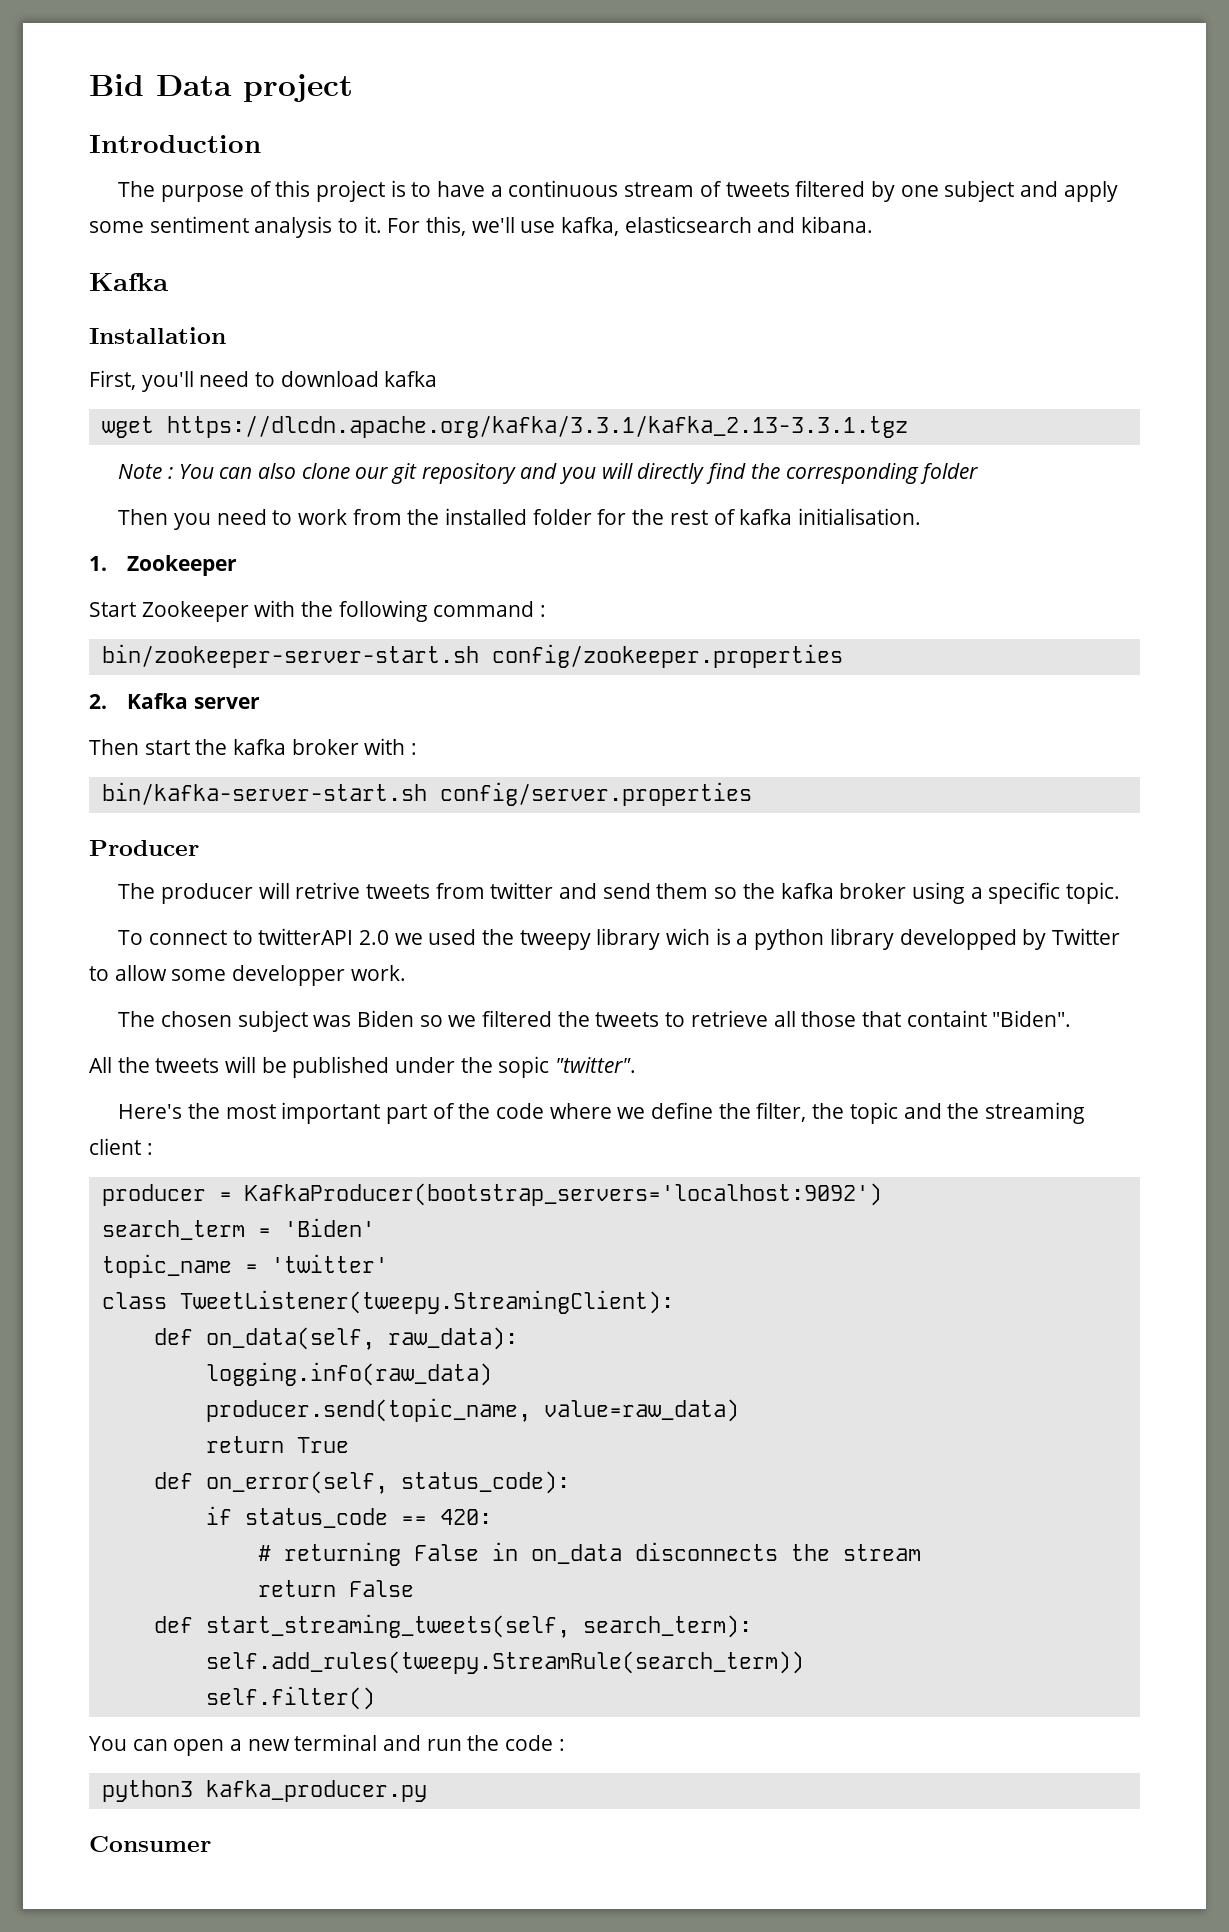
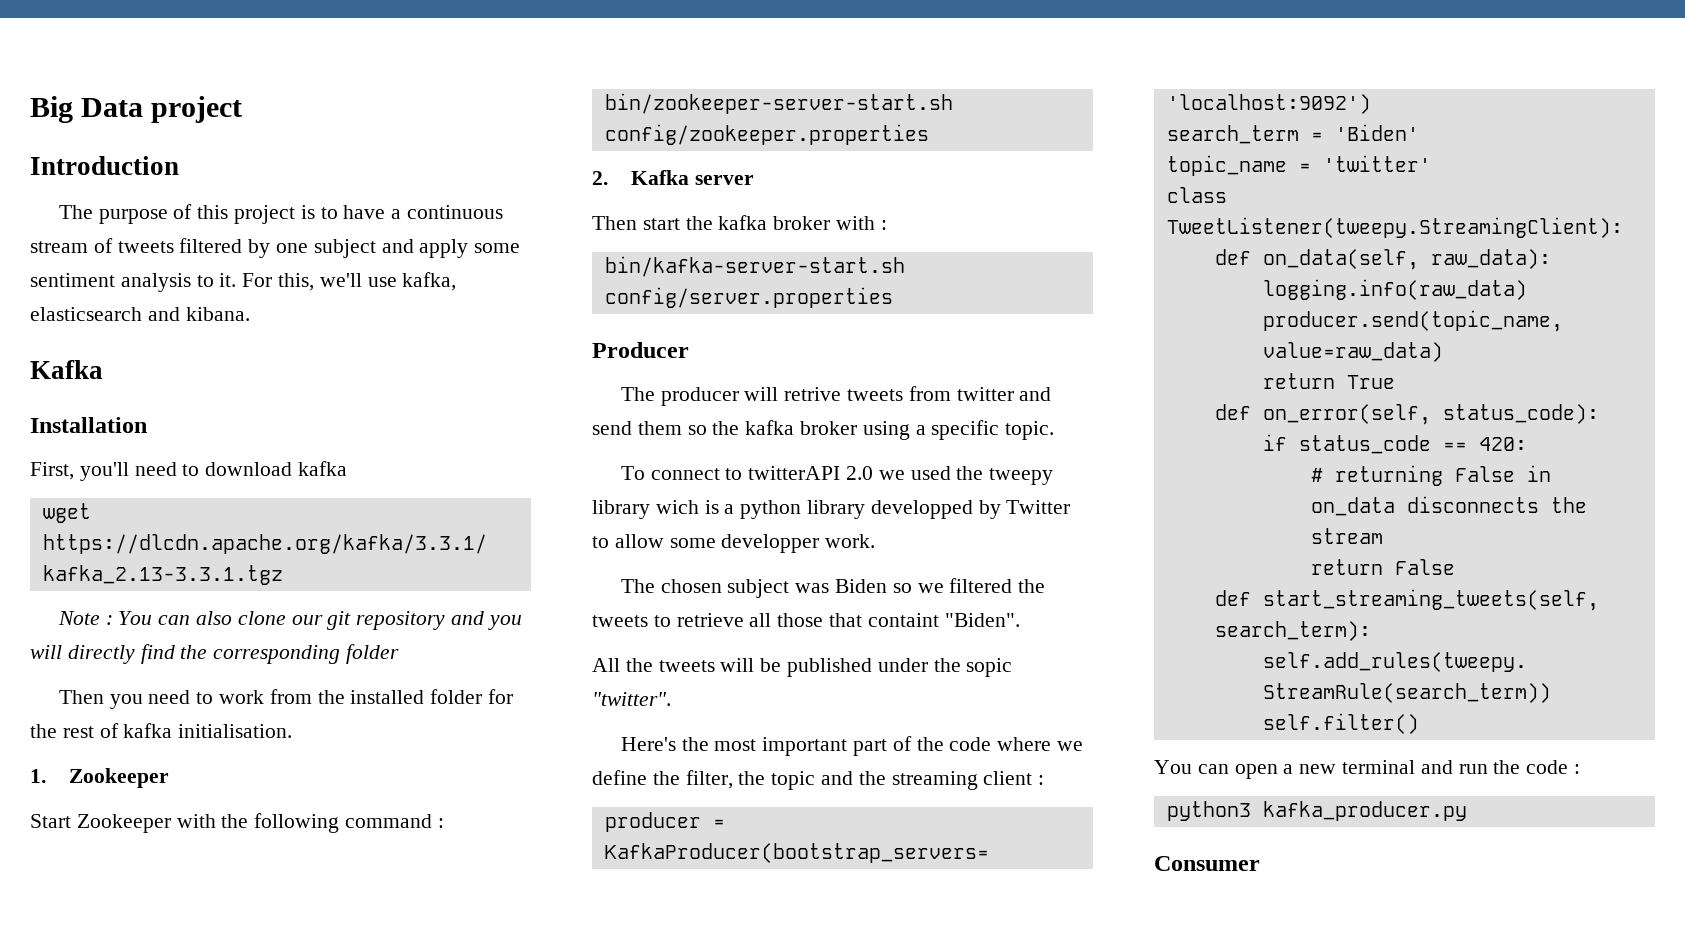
- Bid Data project
+ Big Data project

